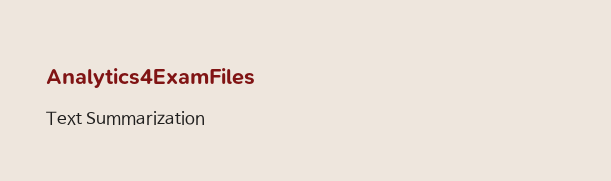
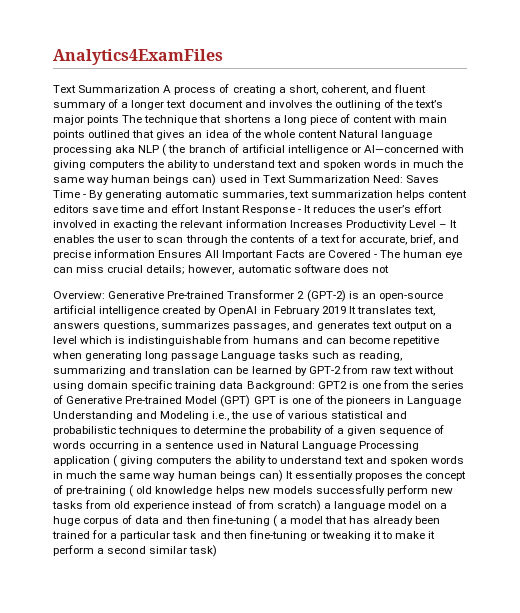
- Text Summarization
+ Text Summarization A process of creating a short, coherent, and fluent summary of a longer text document and involves the outlining of the text’s major points The technique that shortens a long piece of content with main points outlined that gives an idea of the whole content Natural language processing aka NLP ( the branch of artificial intelligence or AI—concerned with giving computers the ability to understand text and spoken words in much the same way human beings can) used in Text Summarization Need: Saves Time - By generating automatic summaries, text summarization helps content editors save time and effort Instant Response - It reduces the user’s effort involved in exacting the relevant information Increases Productivity Level – It enables the user to scan through the contents of a text for accurate, brief, and precise information Ensures All Important Facts are Covered - The human eye can miss crucial details; however, automatic software does not
+ Overview: Generative Pre-trained Transformer 2 (GPT-2) is an open-source artificial intelligence created by OpenAI in February 2019 It translates text, answers questions, summarizes passages, and generates text output on a level which is indistinguishable from humans and can become repetitive when generating long passage Language tasks such as reading, summarizing and translation can be learned by GPT-2 from raw text without using domain specific training data Background: GPT2 is one from the series of Generative Pre-trained Model (GPT) GPT is one of the pioneers in Language Understanding and Modeling i.e., the use of various statistical and probabilistic techniques to determine the probability of a given sequence of words occurring in a sentence used in Natural Language Processing application ( giving computers the ability to understand text and spoken words in much the same way human beings can) It essentially proposes the concept of pre-training ( old knowledge helps new models successfully perform new tasks from old experience instead of from scratch) a language model on a huge corpus of data and then fine-tuning ( a model that has already been trained for a particular task and then fine-tuning or tweaking it to make it perform a second similar task)

